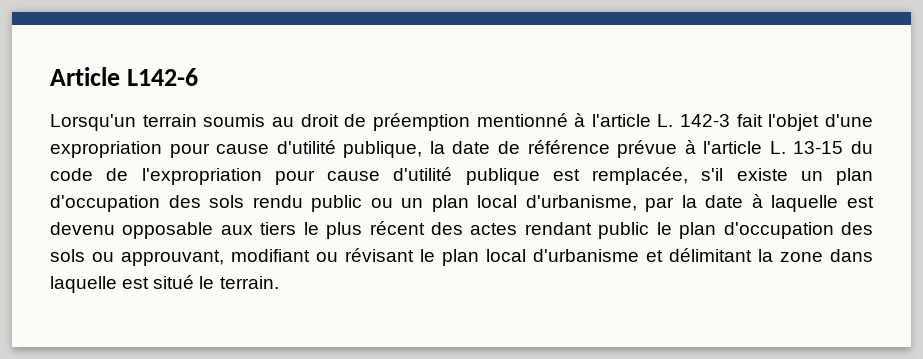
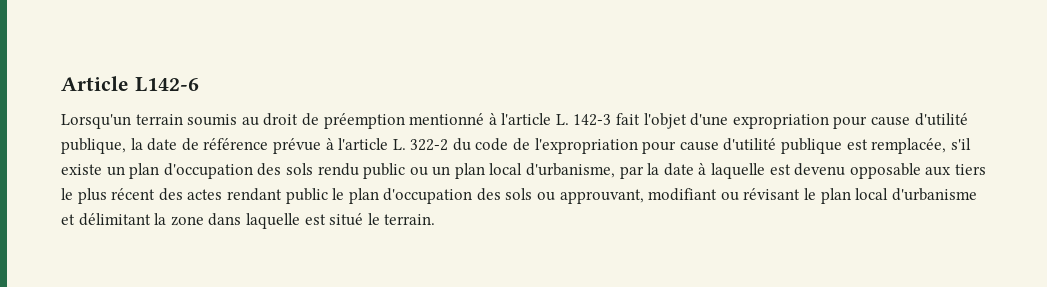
- Lorsqu'un terrain soumis au droit de préemption mentionné à l'article L. 142-3 fait l'objet d'une expropriation pour cause d'utilité publique, la date de référence prévue à l'article L. 13-15 du code de l'expropriation pour cause d'utilité publique est remplacée, s'il existe un plan d'occupation des sols rendu public ou un plan local d'urbanisme, par la date à laquelle est devenu opposable aux tiers le plus récent des actes rendant public le plan d'occupation des sols ou approuvant, modifiant ou révisant le plan local d'urbanisme et délimitant la zone dans laquelle est situé le terrain.
+ Lorsqu'un terrain soumis au droit de préemption mentionné à l'article L. 142-3 fait l'objet d'une expropriation pour cause d'utilité publique, la date de référence prévue à l'article L. 322-2 du code de l'expropriation pour cause d'utilité publique est remplacée, s'il existe un plan d'occupation des sols rendu public ou un plan local d'urbanisme, par la date à laquelle est devenu opposable aux tiers le plus récent des actes rendant public le plan d'occupation des sols ou approuvant, modifiant ou révisant le plan local d'urbanisme et délimitant la zone dans laquelle est situé le terrain.

